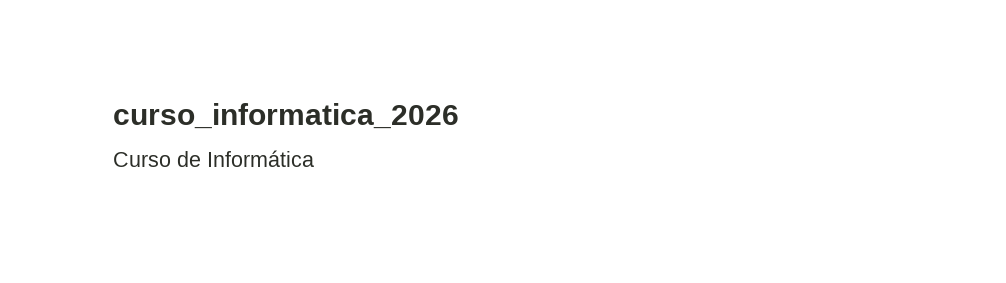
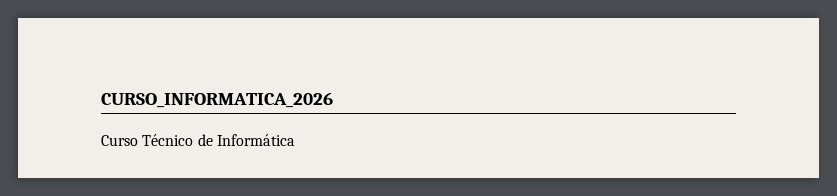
- curso_informatica_2026
+ CURSO_INFORMATICA_2026
- Curso de Informática
+ Curso Técnico de Informática

